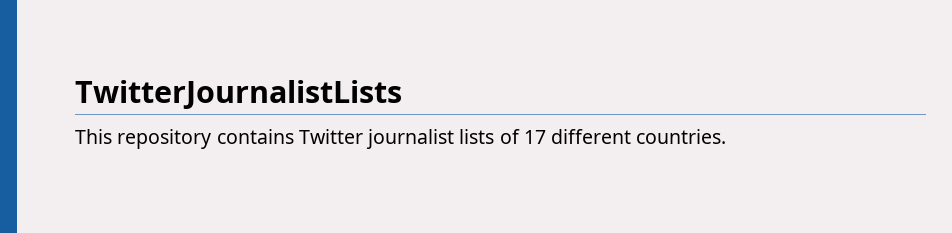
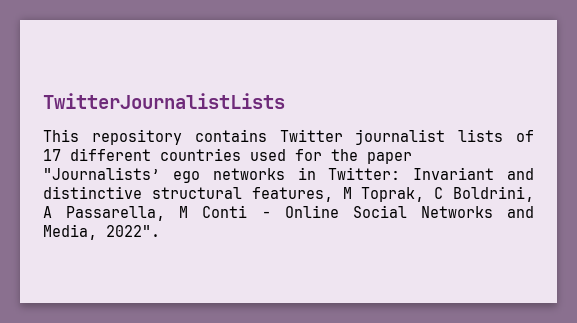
- This repository contains Twitter journalist lists of 17 different countries.
+ This repository contains Twitter journalist lists of 17 different countries used for the paper "Journalists’ ego networks in Twitter: Invariant and distinctive structural features, M Toprak, C Boldrini, A Passarella, M Conti - Online Social Networks and Media, 2022".

